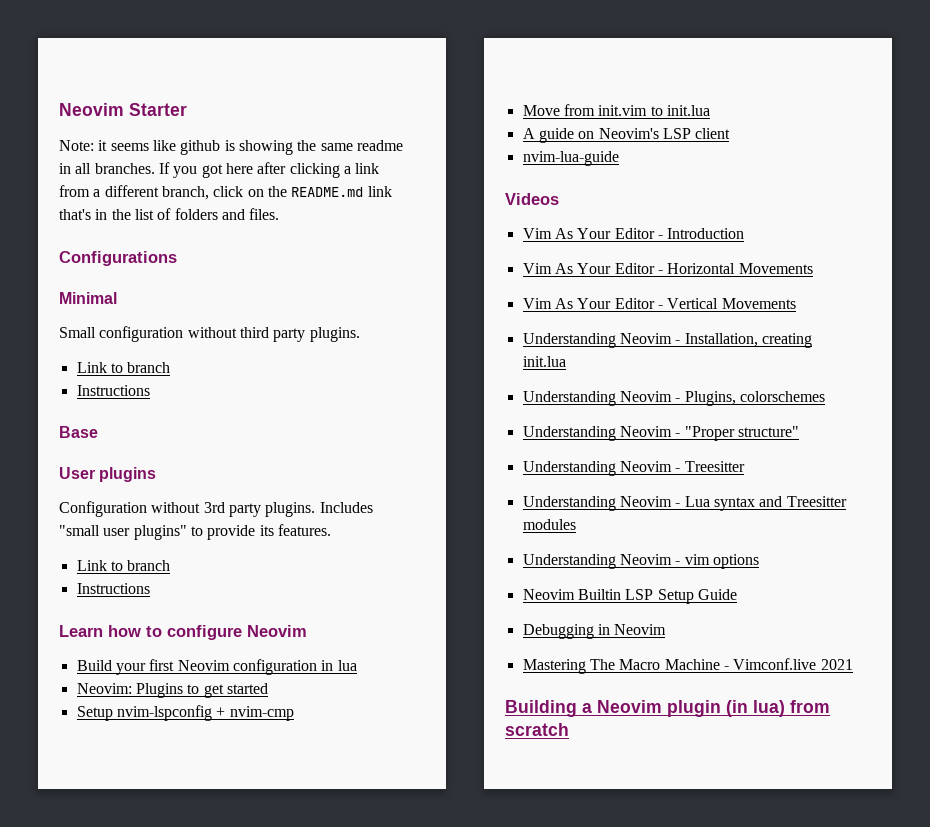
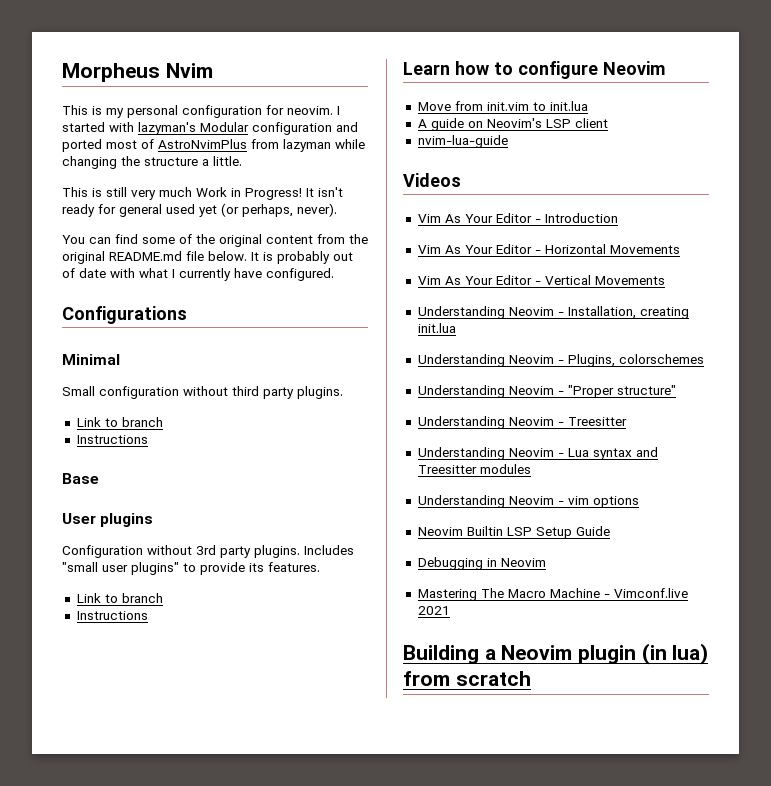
- Neovim Starter
- Note: it seems like github is showing the same readme in all branches. If you got here after clicking a link from a different branch, click on the README.md link that's in the list of folders and files.
+ Morpheus Nvim
+ This is my personal configuration for neovim. I started with lazyman's Modular configuration and ported most of AstroNvimPlus from lazyman while changing the structure a little.
+ This is still very much Work in Progress! It isn't ready for general used yet (or perhaps, never).
+ You can find some of the original content from the original README.md file below. It is probably out of date with what I currently have configured.
- Build your first Neovim configuration in lua
- Neovim: Plugins to get started
- Setup nvim-lspconfig + nvim-cmp

